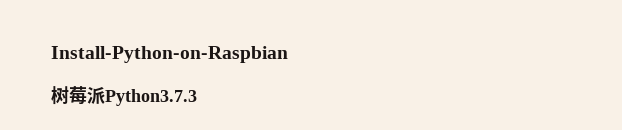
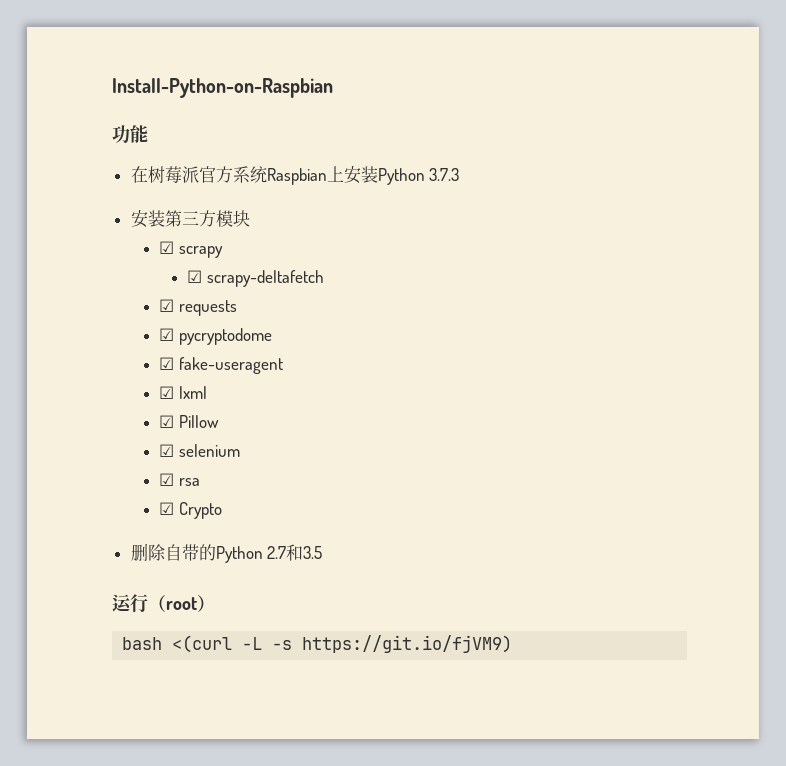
- 树莓派Python3.7.3
+ 功能
+ 在树莓派官方系统Raspbian上安装Python 3.7.3
+ 安装第三方模块
+ ☑ scrapy
+ ☑ scrapy-deltafetch
+ ☑ requests
+ ☑ pycryptodome
+ ☑ fake-useragent
+ ☑ lxml
+ ☑ Pillow
+ ☑ selenium
+ ☑ rsa
+ ☑ Crypto
+ 删除自带的Python 2.7和3.5
+ 运行（root）
+ bash <(curl -L -s https://git.io/fjVM9)

